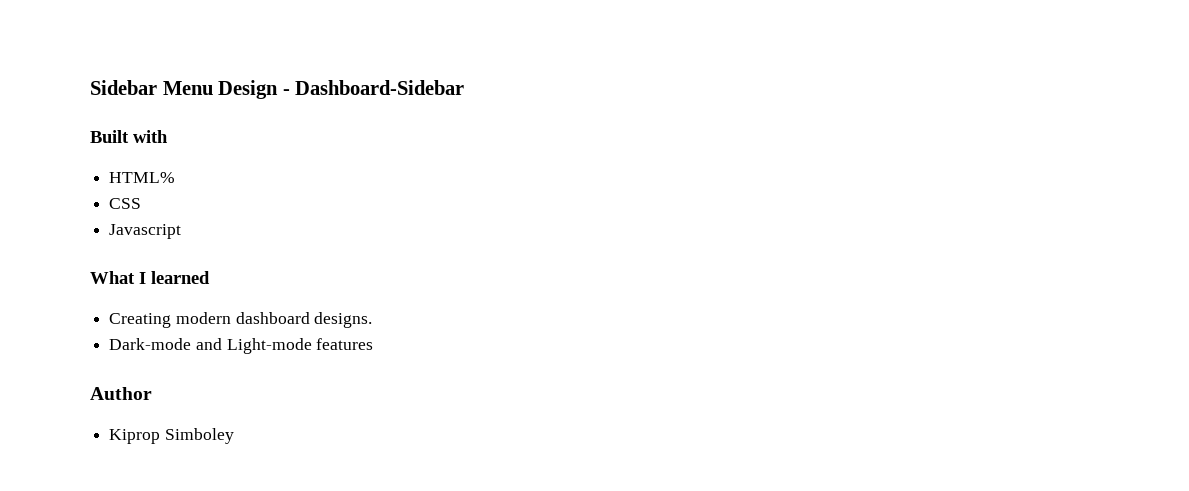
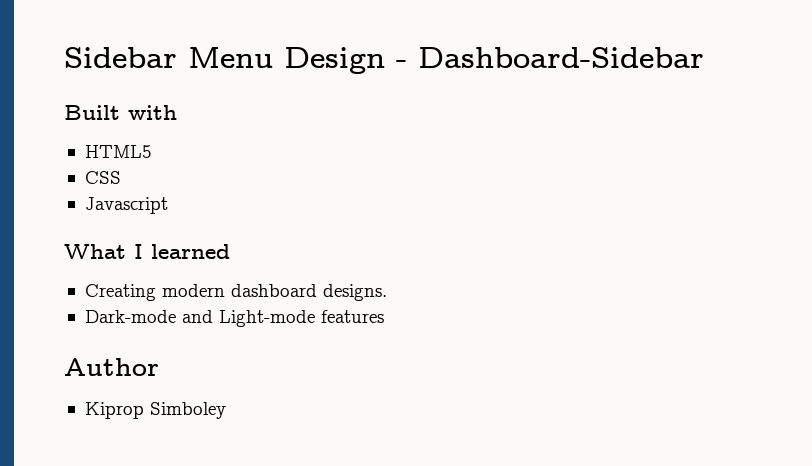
- HTML%
+ HTML5

